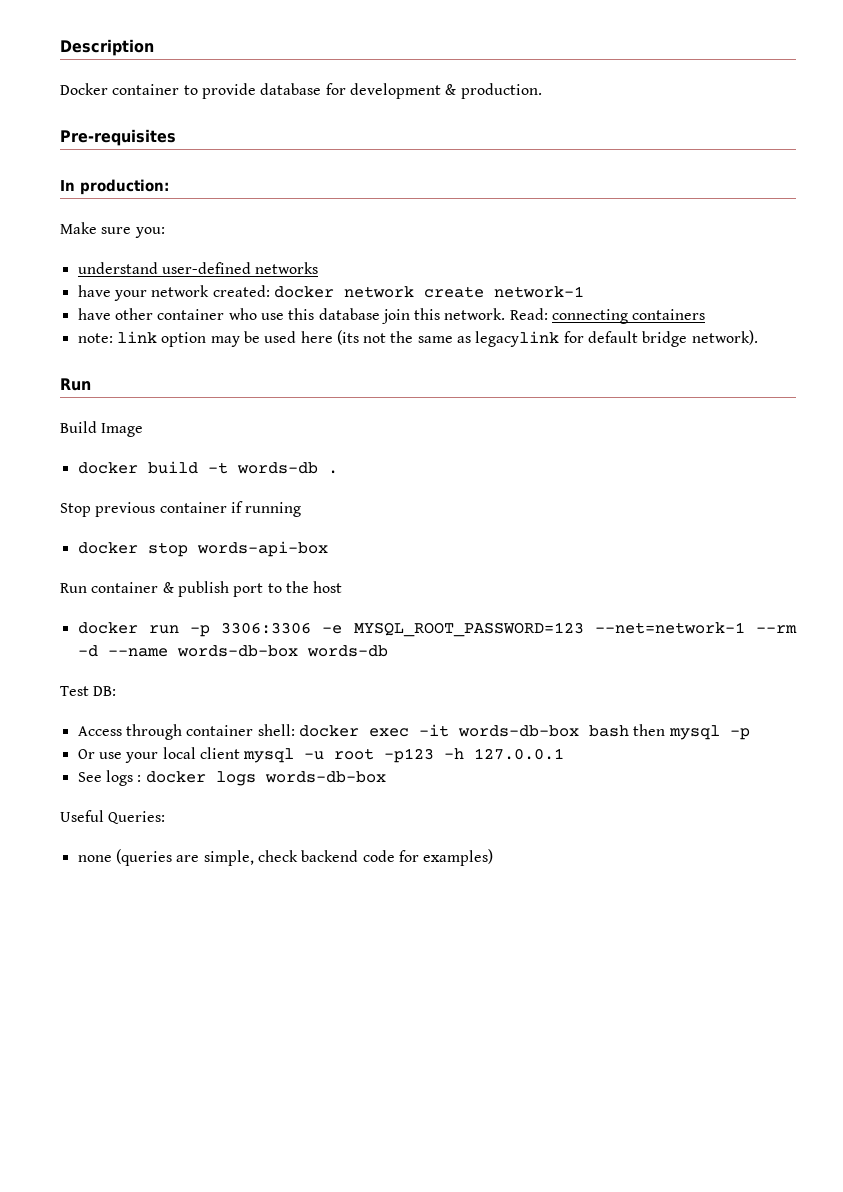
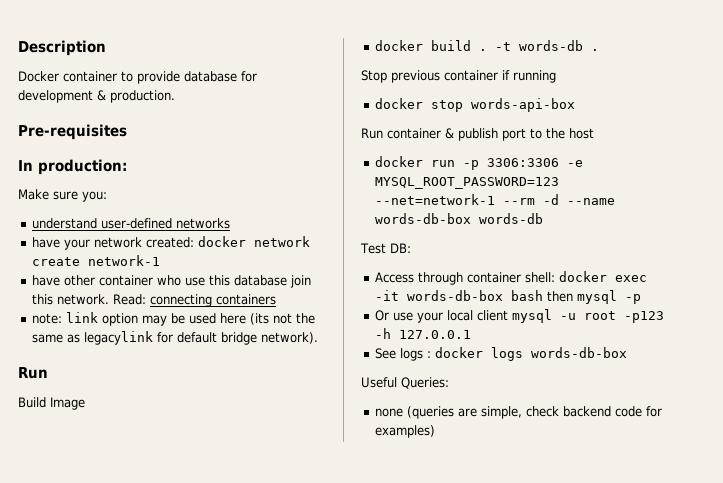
- docker build -t words-db .
+ docker build . -t words-db .

